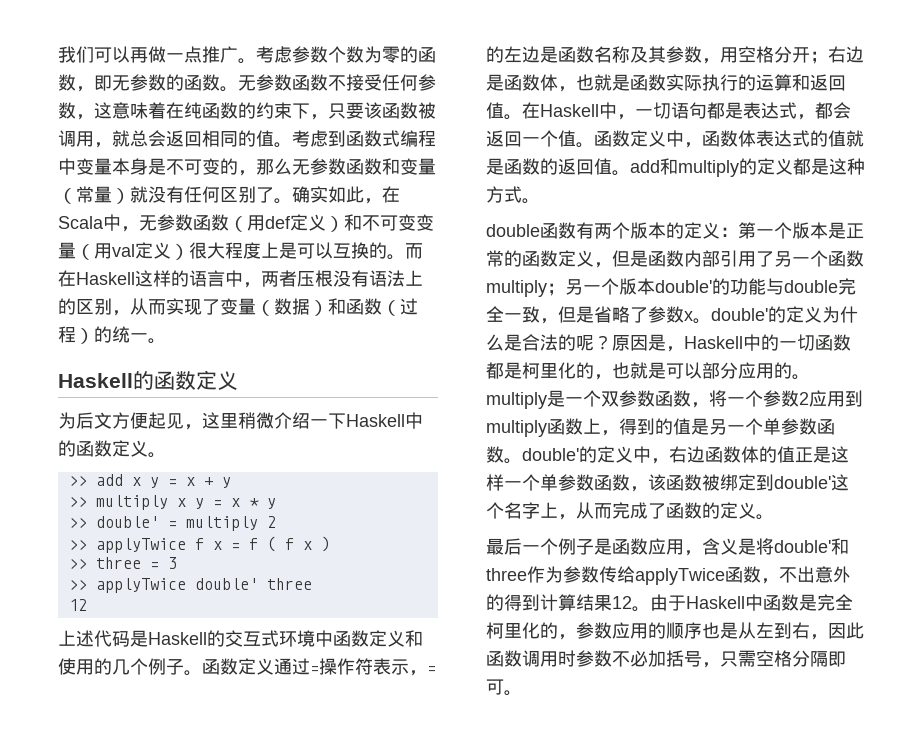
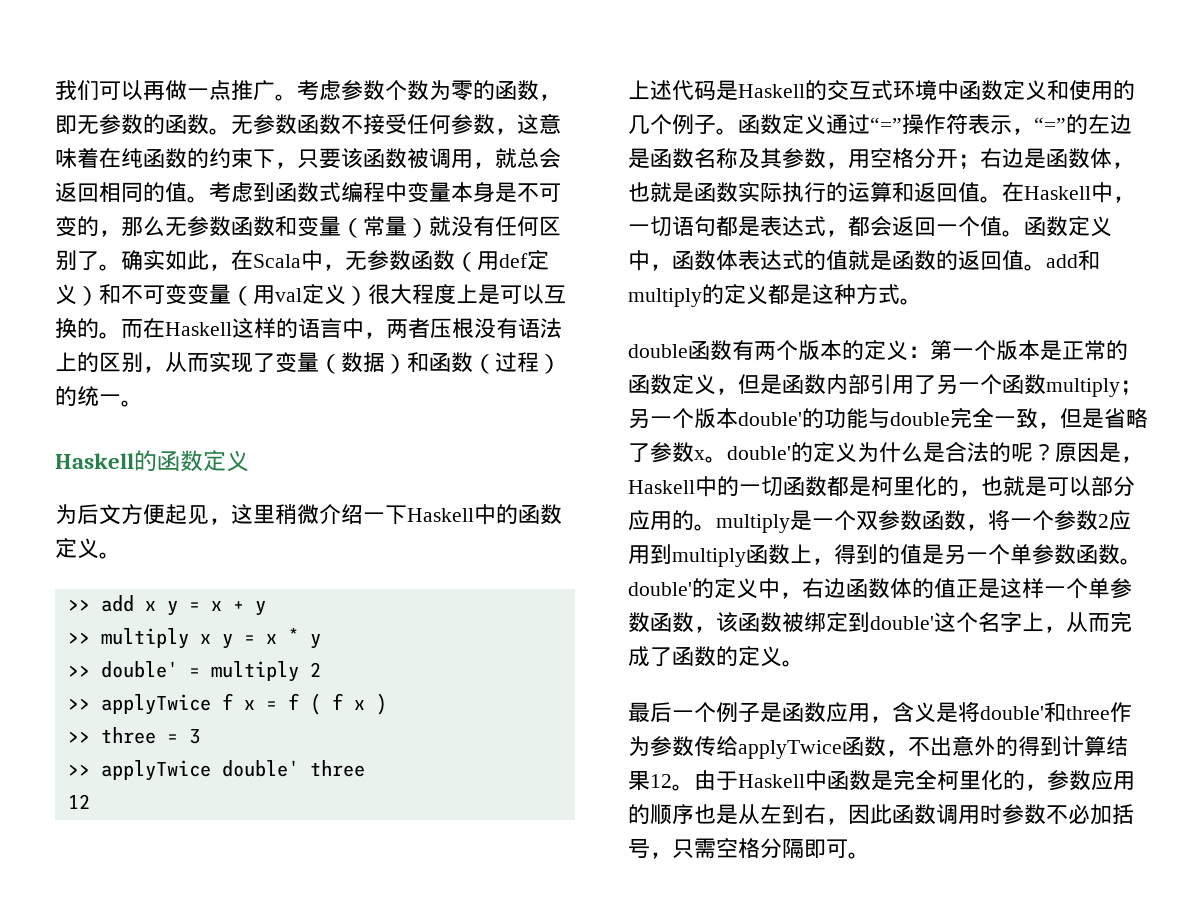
- 函数定义通过=操作符表示，=的左边是函数名称及其参数，用空格分开；右边是函数体，也就是函数实际执行的运算和返回值。
+ 函数定义通过“=”操作符表示，“=”的左边是函数名称及其参数，用空格分开；右边是函数体，也就是函数实际执行的运算和返回值。

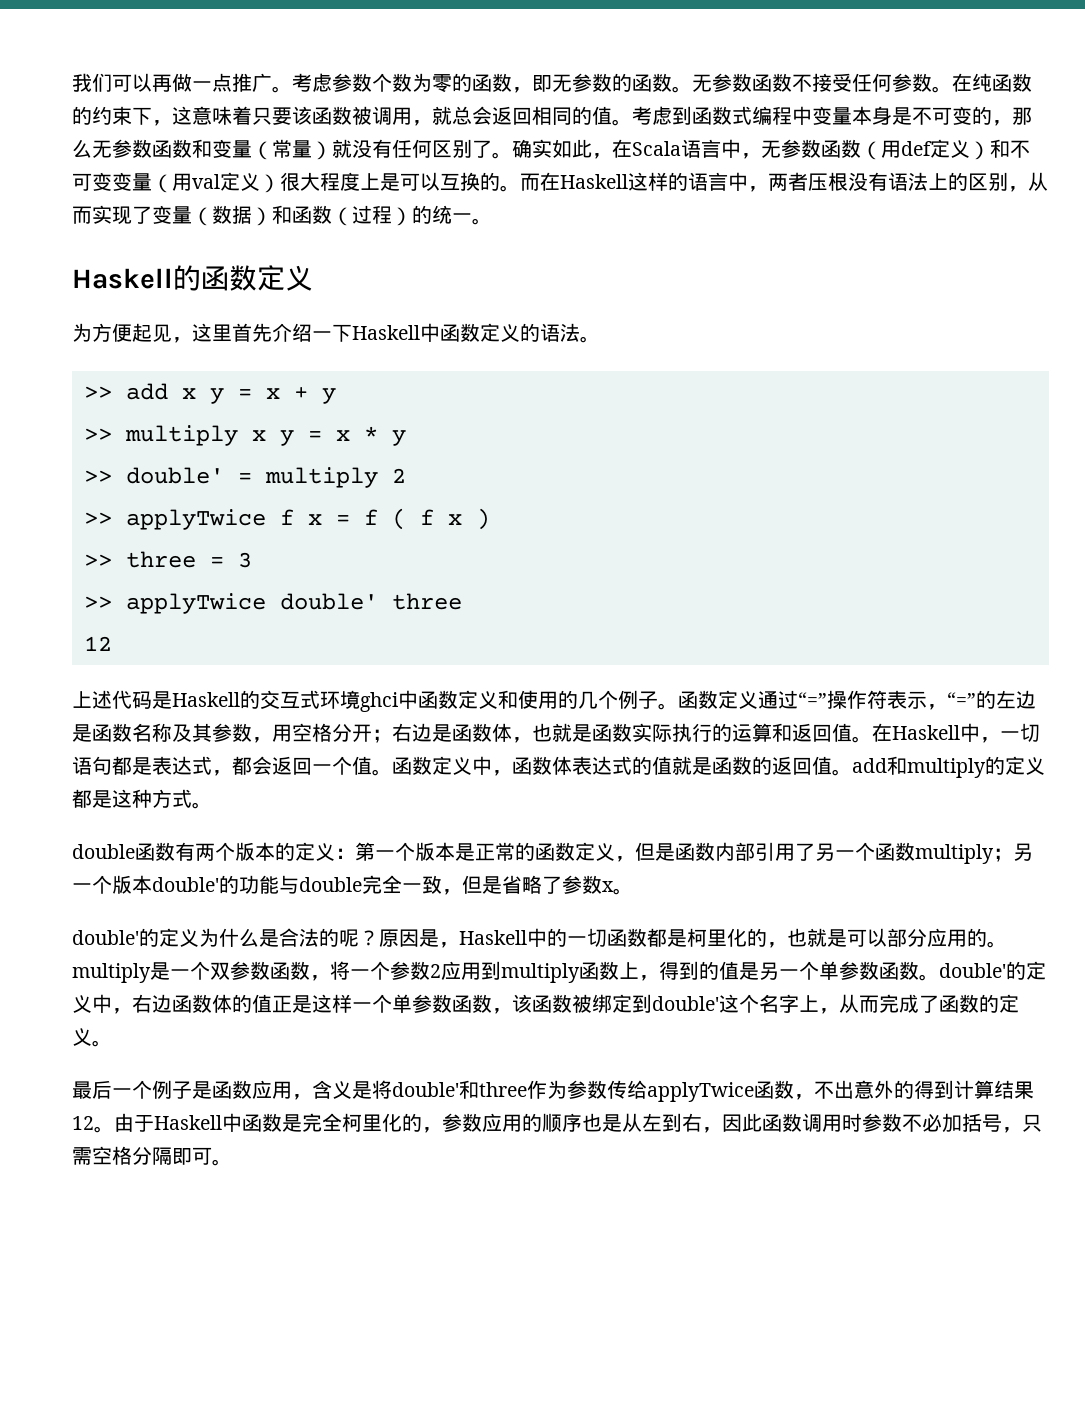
- 无参数函数不接受任何参数，这意味着在纯函数的约束下，只要该函数被调用，就总会返回相同的值。
+ 无参数函数不接受任何参数。在纯函数的约束下，这意味着只要该函数被调用，就总会返回相同的值。
- 确实如此，在Scala中，无参数函数（用def定义）和不可变变量（用val定义）很大程度上是可以互换的。
+ 确实如此，在Scala语言中，无参数函数（用def定义）和不可变变量（用val定义）很大程度上是可以互换的。
- 为后文方便起见，这里稍微介绍一下Haskell中的函数定义。
+ 为方便起见，这里首先介绍一下Haskell中函数定义的语法。
- 上述代码是Haskell的交互式环境中函数定义和使用的几个例子。
+ 上述代码是Haskell的交互式环境ghci中函数定义和使用的几个例子。
- double函数有两个版本的定义：第一个版本是正常的函数定义，但是函数内部引用了另一个函数multiply；另一个版本double'的功能与double完全一致，但是省略了参数x。double'的定义为什么是合法的呢？
+ double函数有两个版本的定义：第一个版本是正常的函数定义，但是函数内部引用了另一个函数multiply；另一个版本double'的功能与double完全一致，但是省略了参数x。
+ double'的定义为什么是合法的呢？

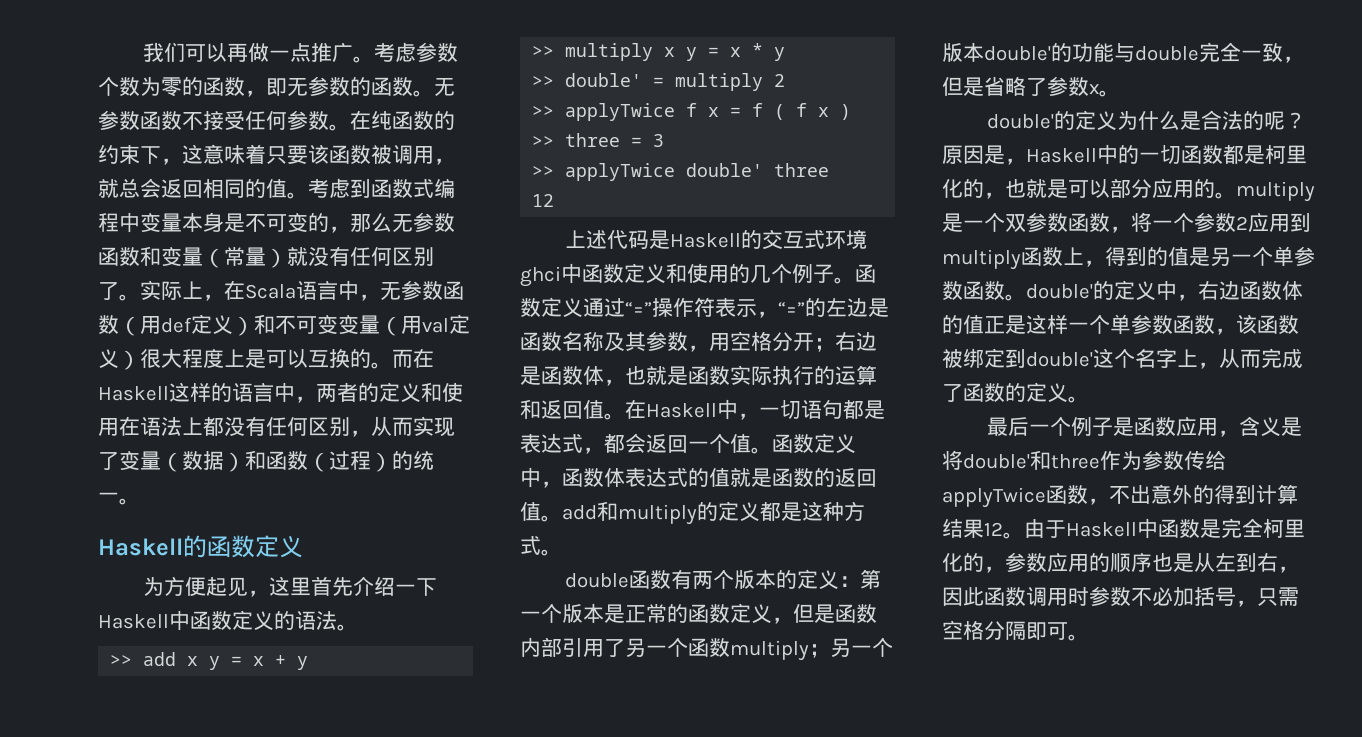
- 确实如此，在Scala语言中，无参数函数（用def定义）和不可变变量（用val定义）很大程度上是可以互换的。
+ 实际上，在Scala语言中，无参数函数（用def定义）和不可变变量（用val定义）很大程度上是可以互换的。
- 而在Haskell这样的语言中，两者压根没有语法上的区别，从而实现了变量（数据）和函数（过程）的统一。
+ 而在Haskell这样的语言中，两者的定义和使用在语法上都没有任何区别，从而实现了变量（数据）和函数（过程）的统一。

